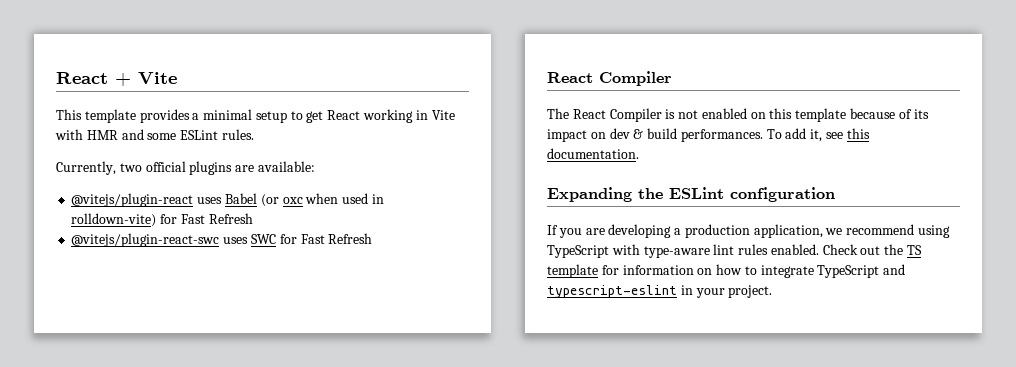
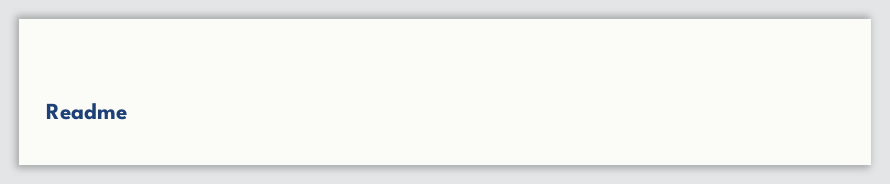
- React + Vite
- This template provides a minimal setup to get React working in Vite with HMR and some ESLint rules.
- Currently, two official plugins are available:
- @vitejs/plugin-react uses Babel (or oxc when used in rolldown-vite) for Fast Refresh
- @vitejs/plugin-react-swc uses SWC for Fast Refresh
- React Compiler
- The React Compiler is not enabled on this template because of its impact on dev & build performances. To add it, see this documentation.
- Expanding the ESLint configuration
- If you are developing a production application, we recommend using TypeScript with type-aware lint rules enabled. Check out the TS template for information on how to integrate TypeScript and typescript-eslint in your project.
+ Readme

